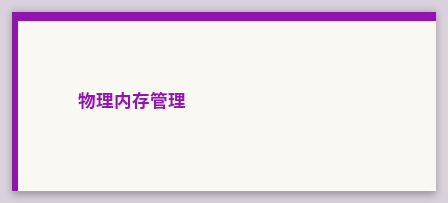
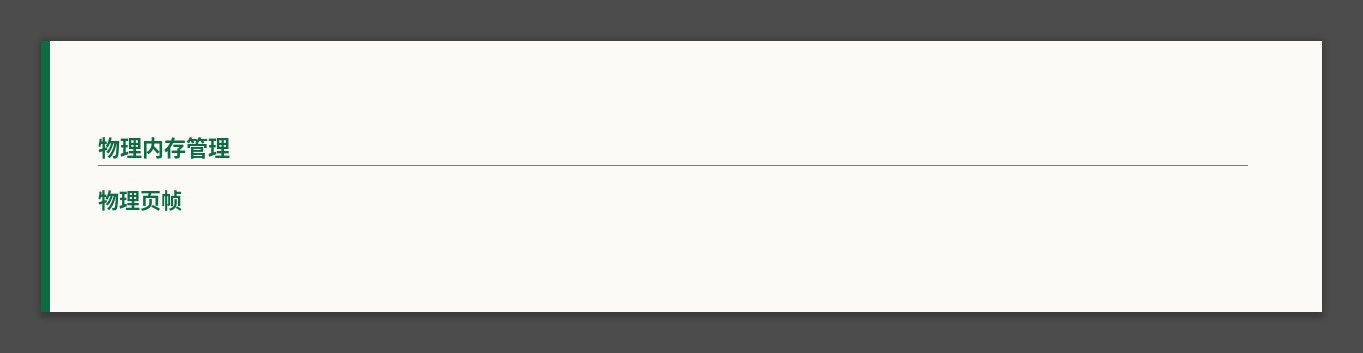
+ 物理页帧

